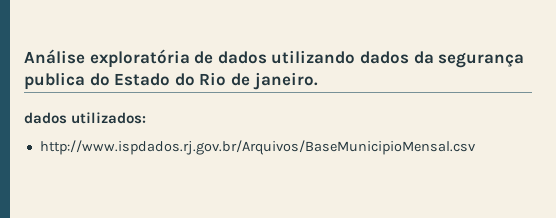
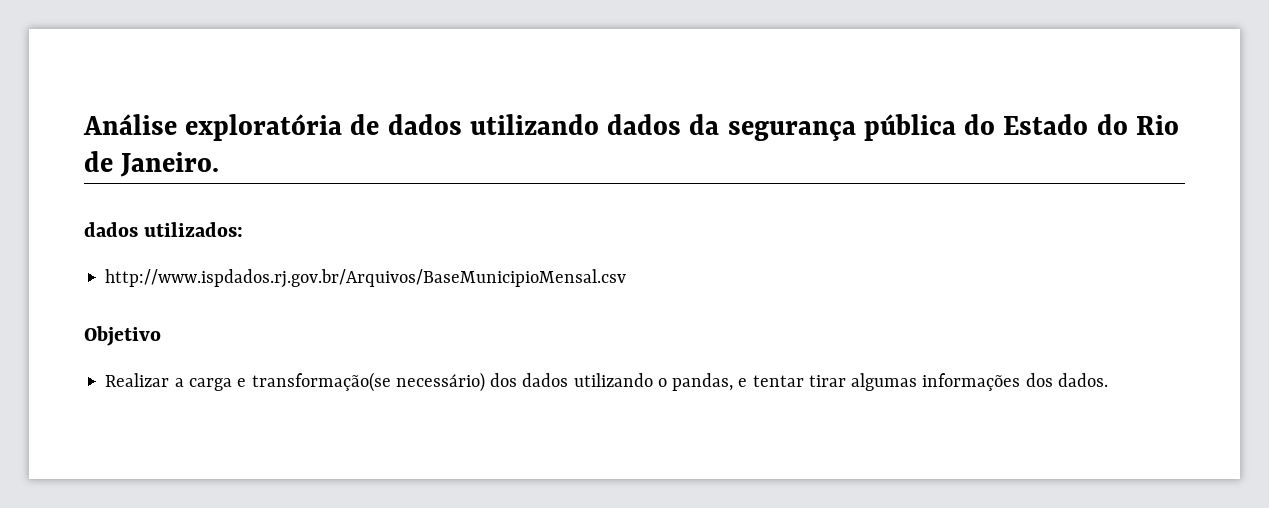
- Análise exploratória de dados utilizando dados da segurança publica do Estado do Rio de janeiro.
+ Análise exploratória de dados utilizando dados da segurança pública do Estado do Rio de Janeiro.
+ Objetivo
+ Realizar a carga e transformação(se necessário) dos dados utilizando o pandas, e tentar tirar algumas informações dos dados.

